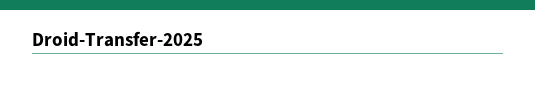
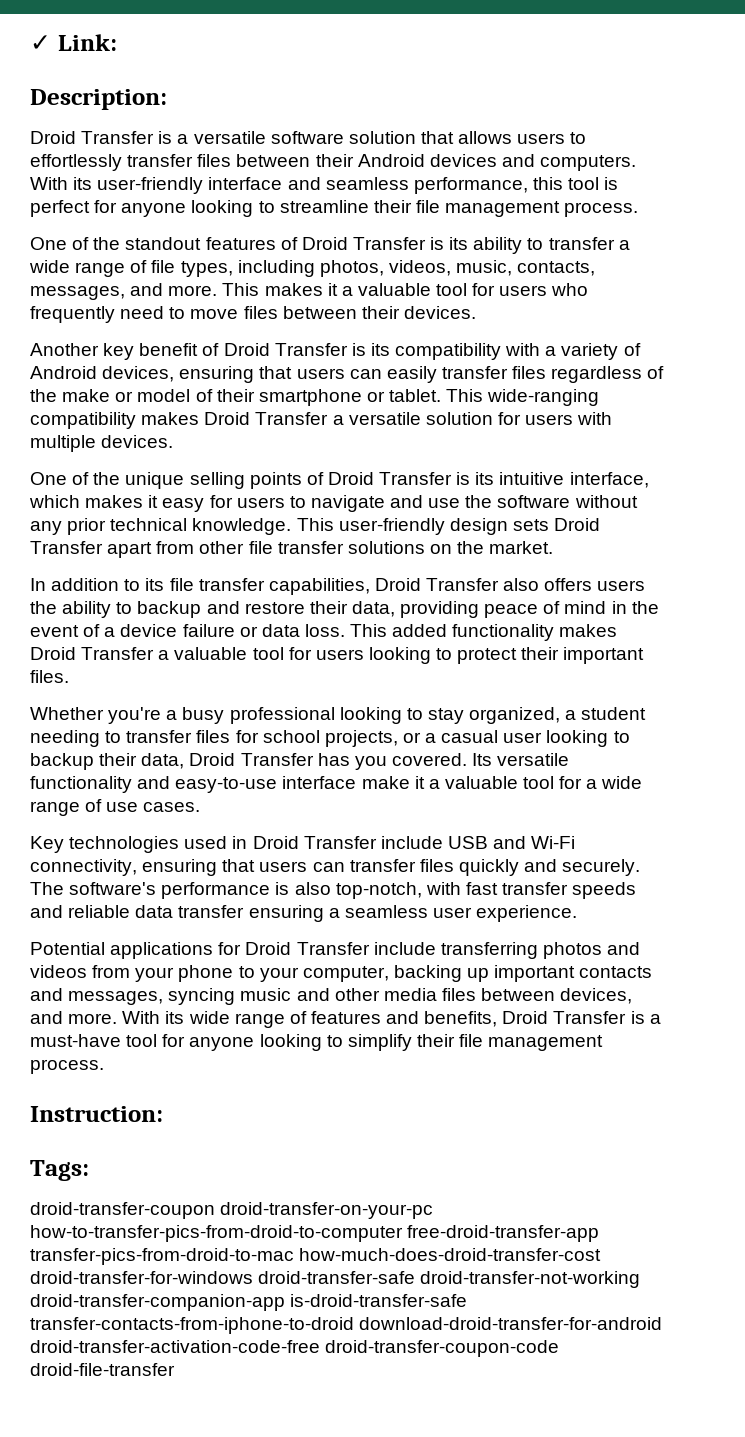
- Droid-Transfer-2025
+ ✓ Link:
+ Description:
+ Droid Transfer is a versatile software solution that allows users to effortlessly transfer files between their Android devices and computers. With its user-friendly interface and seamless performance, this tool is perfect for anyone looking to streamline their file management process.
+ One of the standout features of Droid Transfer is its ability to transfer a wide range of file types, including photos, videos, music, contacts, messages, and more. This makes it a valuable tool for users who frequently need to move files between their devices.
+ Another key benefit of Droid Transfer is its compatibility with a variety of Android devices, ensuring that users can easily transfer files regardless of the make or model of their smartphone or tablet. This wide-ranging compatibility makes Droid Transfer a versatile solution for users with multiple devices.
+ One of the unique selling points of Droid Transfer is its intuitive interface, which makes it easy for users to navigate and use the software without any prior technical knowledge. This user-friendly design sets Droid Transfer apart from other file transfer solutions on the market.
+ In addition to its file transfer capabilities, Droid Transfer also offers users the ability to backup and restore their data, providing peace of mind in the event of a device failure or data loss. This added functionality makes Droid Transfer a valuable tool for users looking to protect their important files.
+ Whether you're a busy professional looking to stay organized, a student needing to transfer files for school projects, or a casual user looking to backup their data, Droid Transfer has you covered. Its versatile functionality and easy-to-use interface make it a valuable tool for a wide range of use cases.
+ Key technologies used in Droid Transfer include USB and Wi-Fi connectivity, ensuring that users can transfer files quickly and securely. The software's performance is also top-notch, with fast transfer speeds and reliable data transfer ensuring a seamless user experience.
+ Potential applications for Droid Transfer include transferring photos and videos from your phone to your computer, backing up important contacts and messages, syncing music and other media files between devices, and more. With its wide range of features and benefits, Droid Transfer is a must-have tool for anyone looking to simplify their file management process.
+ Instruction:
+ Tags:
+ droid-transfer-coupon droid-transfer-on-your-pc how-to-transfer-pics-from-droid-to-computer free-droid-transfer-app transfer-pics-from-droid-to-mac how-much-does-droid-transfer-cost droid-transfer-for-windows droid-transfer-safe droid-transfer-not-working droid-transfer-companion-app is-droid-transfer-safe transfer-contacts-from-iphone-to-droid download-droid-transfer-for-android droid-transfer-activation-code-free droid-transfer-coupon-code droid-file-transfer

